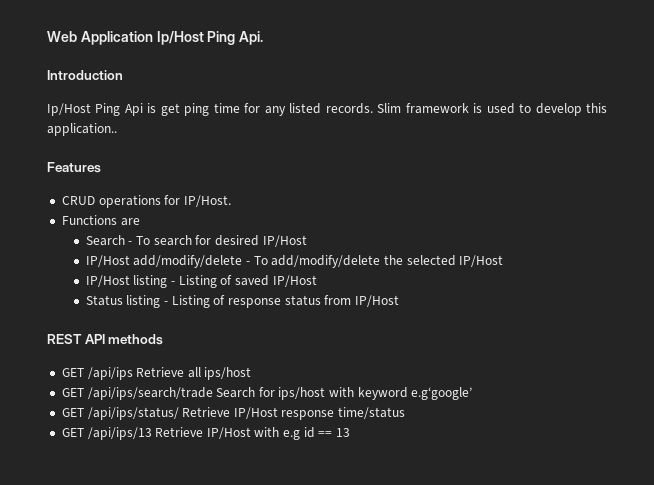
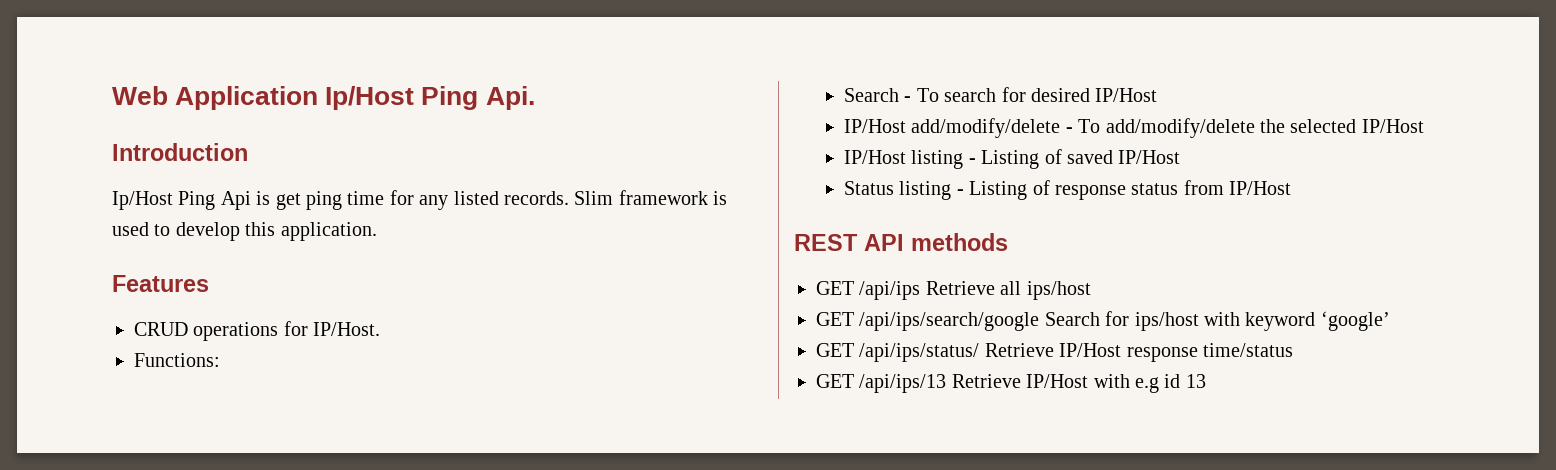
- Slim framework is used to develop this application..
+ Slim framework is used to develop this application.
- Functions are
+ Functions:
- GET /api/ips/search/trade Search for ips/host with keyword e.g‘google’
+ GET /api/ips/search/google Search for ips/host with keyword ‘google’
- GET /api/ips/13 Retrieve IP/Host with e.g id == 13
+ GET /api/ips/13 Retrieve IP/Host with e.g id 13

